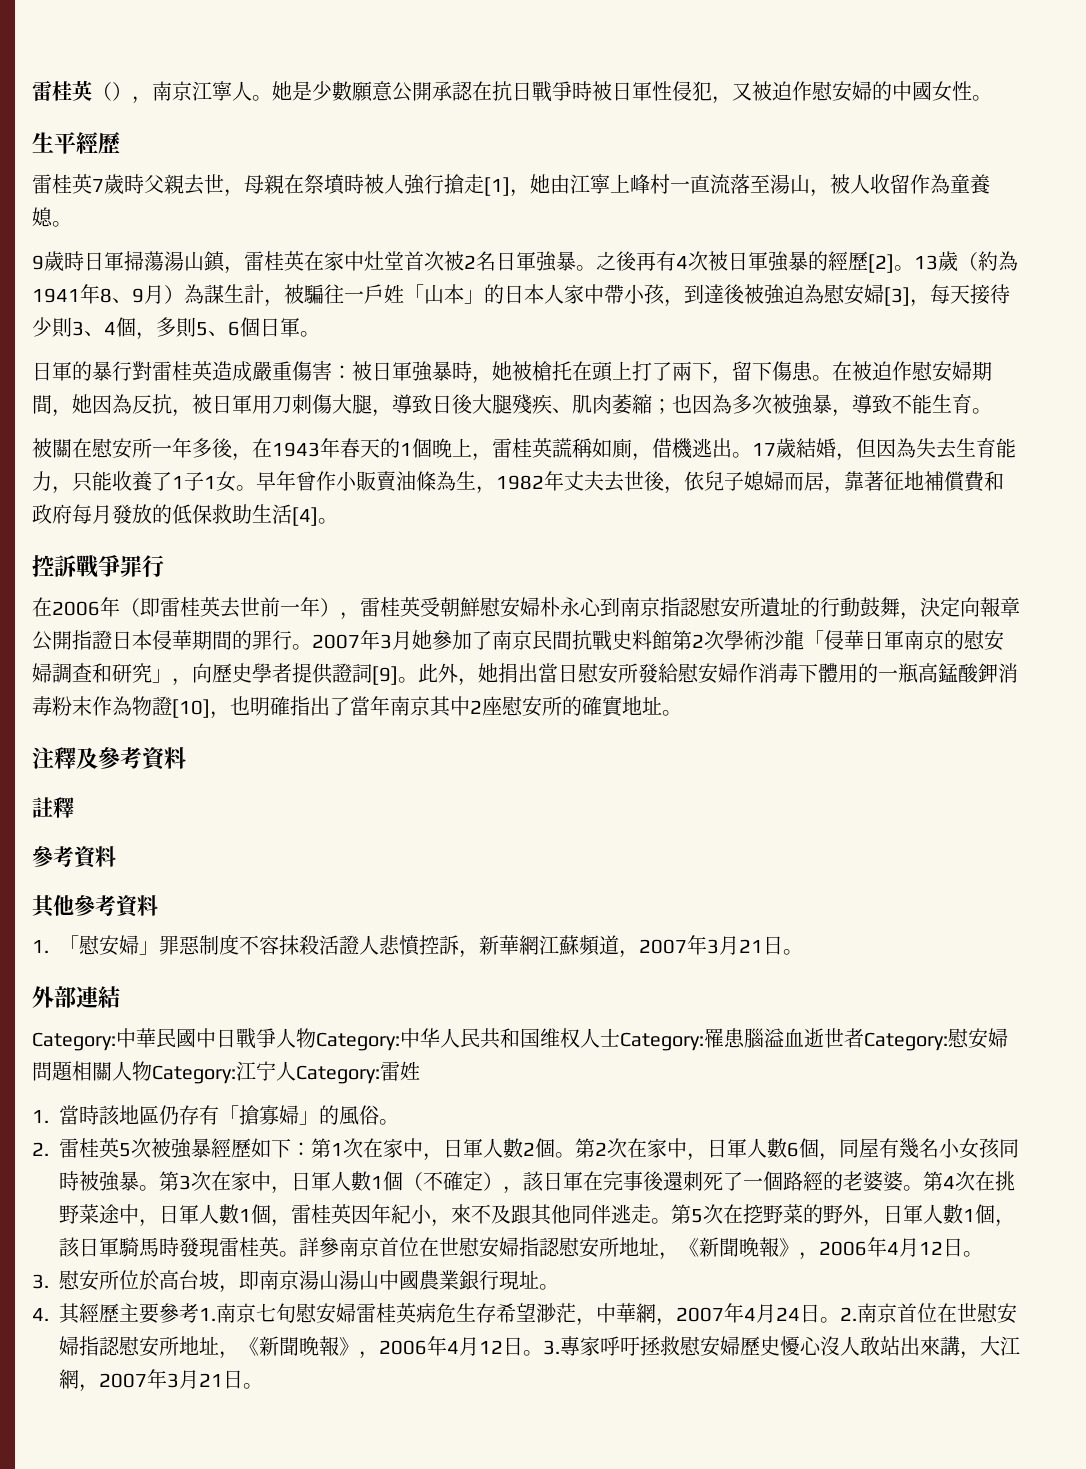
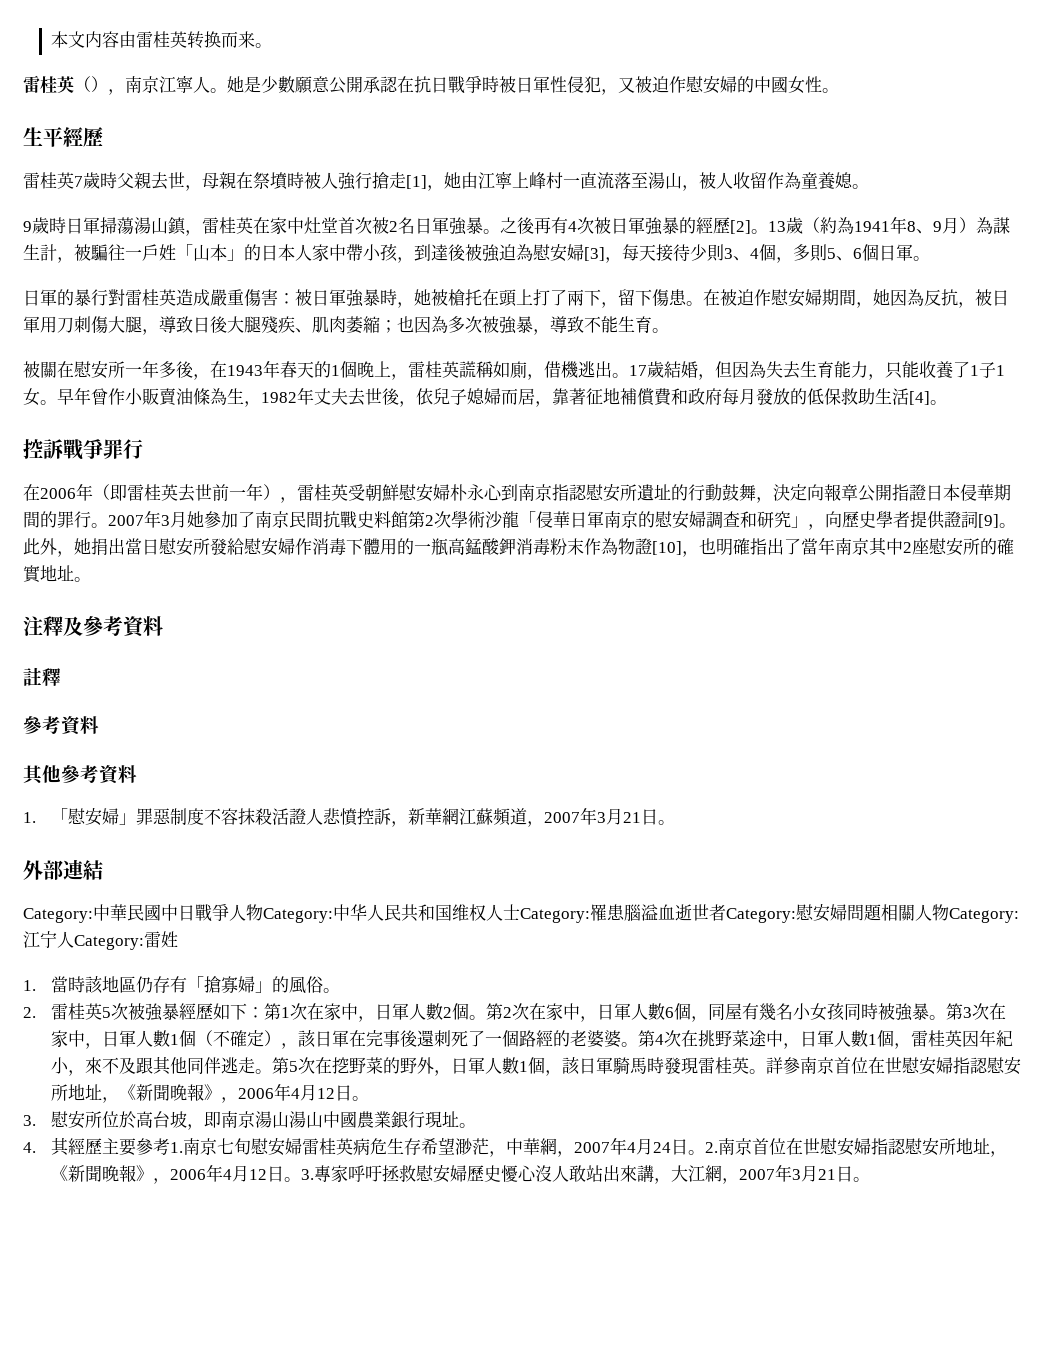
+ 本文内容由雷桂英转换而来。

